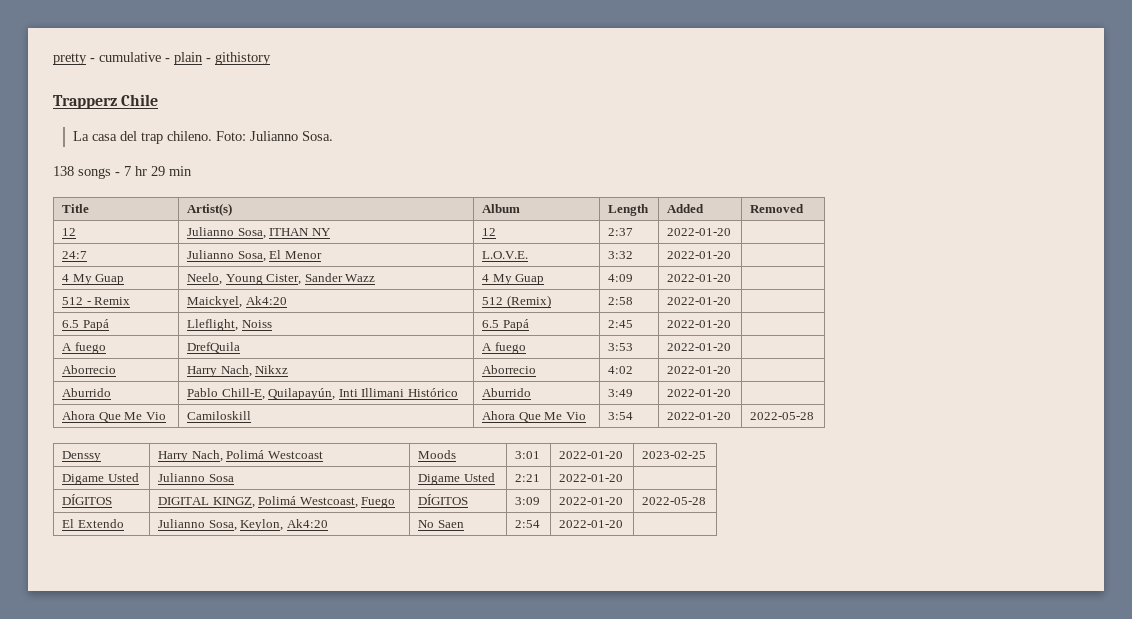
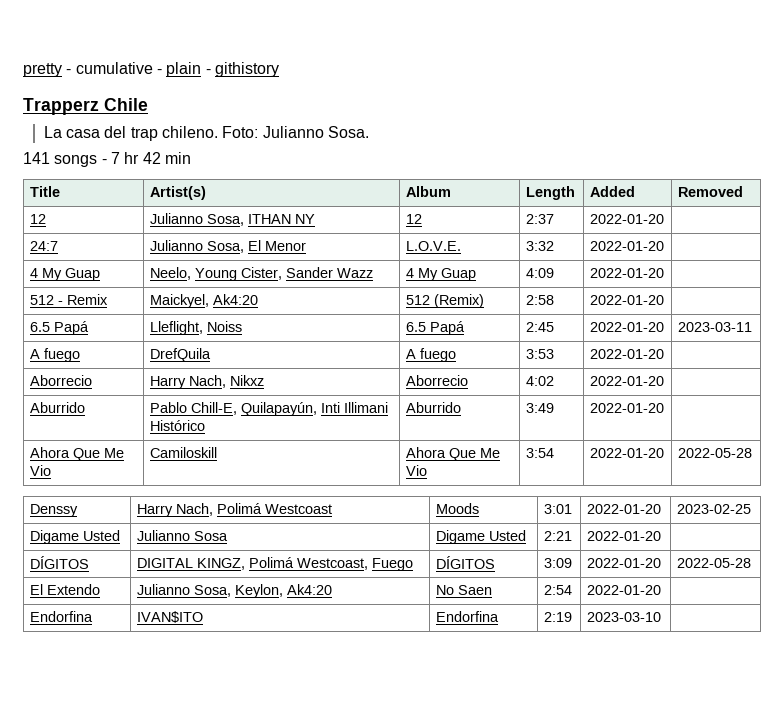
- 138 songs - 7 hr 29 min
+ 141 songs - 7 hr 42 min
- 6.5 Papá | Lleflight, Noiss | 6.5 Papá | 2:45 | 2022-01-20 |
+ 6.5 Papá | Lleflight, Noiss | 6.5 Papá | 2:45 | 2022-01-20 | 2023-03-11
+ Endorfina | IVAN$ITO | Endorfina | 2:19 | 2023-03-10 |

